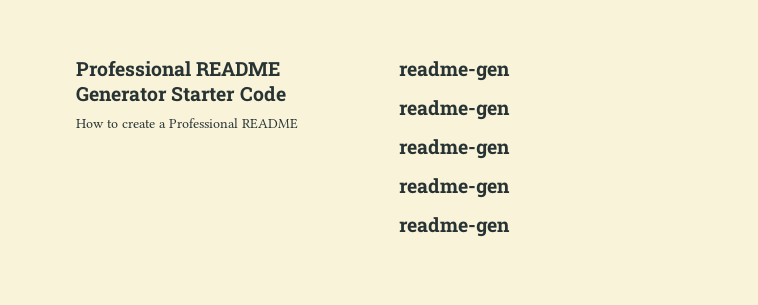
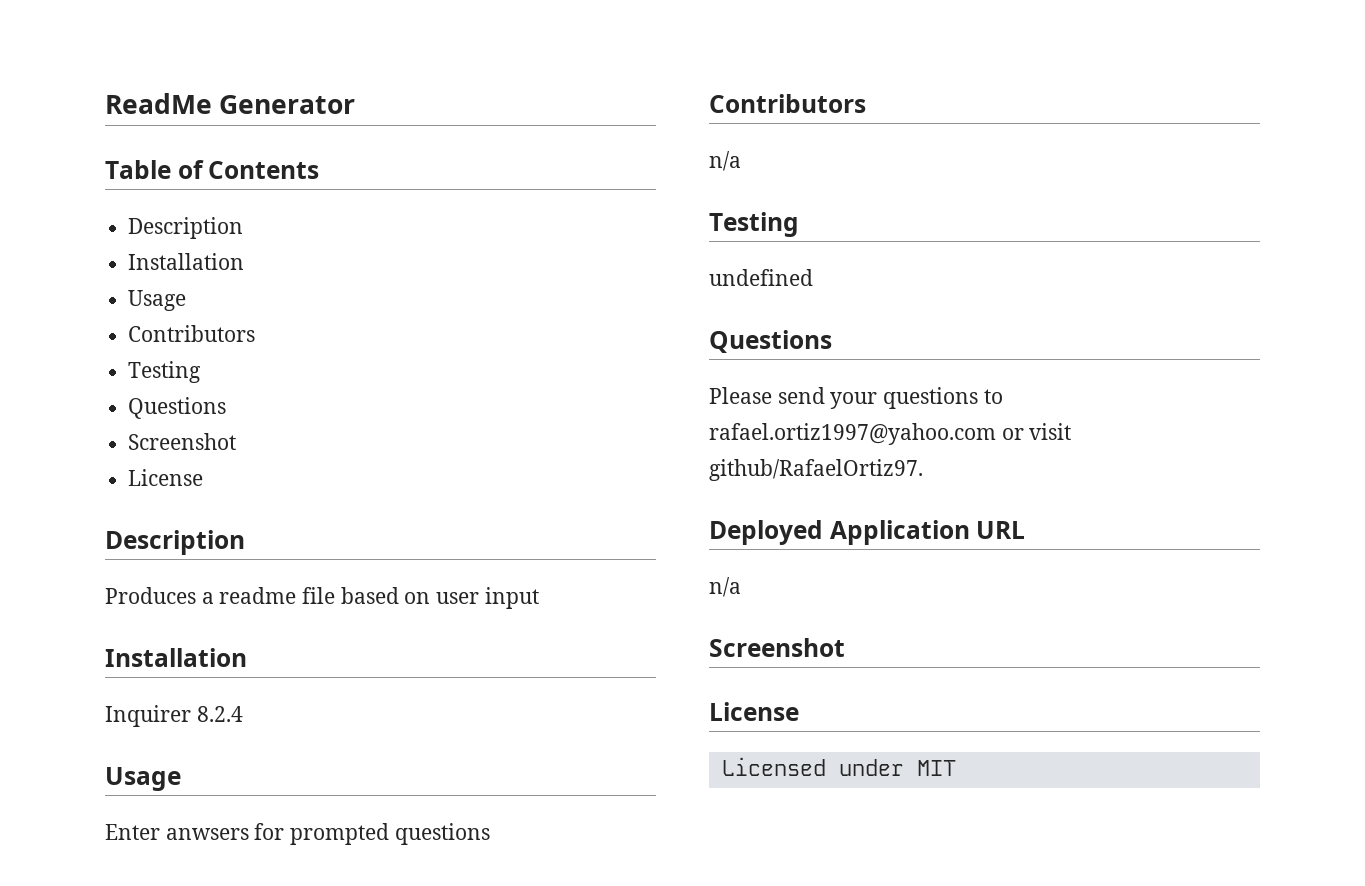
- Professional README Generator Starter Code
- How to create a Professional README
- readme-gen
- readme-gen
- readme-gen
- readme-gen
- readme-gen
+ ReadMe Generator
+ Table of Contents
+ Description
+ Installation
+ Usage
+ Contributors
+ Testing
+ Questions
+ Screenshot
+ License
+ Description
+ Produces a readme file based on user input
+ Installation
+ Inquirer 8.2.4
+ Usage
+ Enter anwsers for prompted questions
+ Contributors
+ n/a
+ Testing
+ undefined
+ Questions
+ Please send your questions to rafael.ortiz1997@yahoo.com or visit github/RafaelOrtiz97.
+ Deployed Application URL
+ n/a
+ Screenshot
+ License
+ Licensed under MIT

